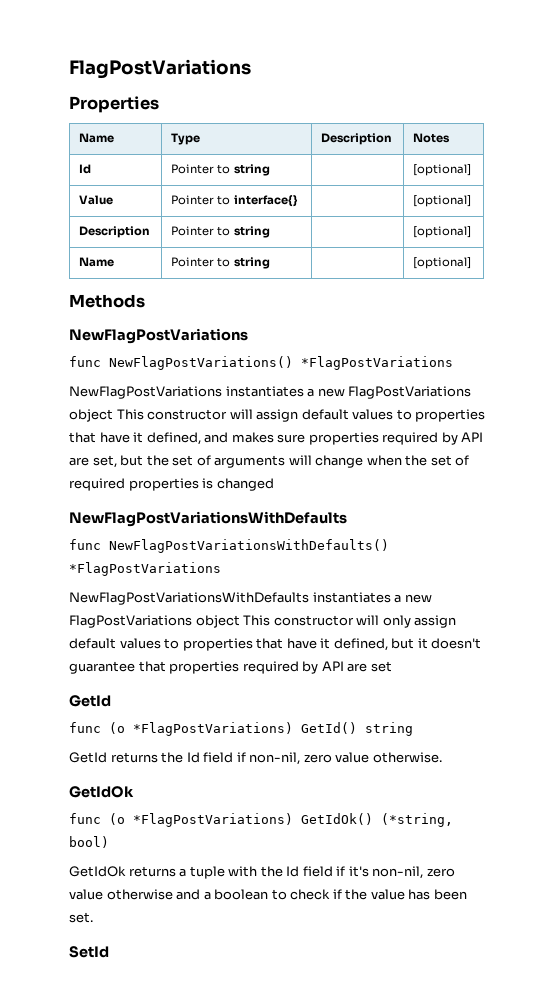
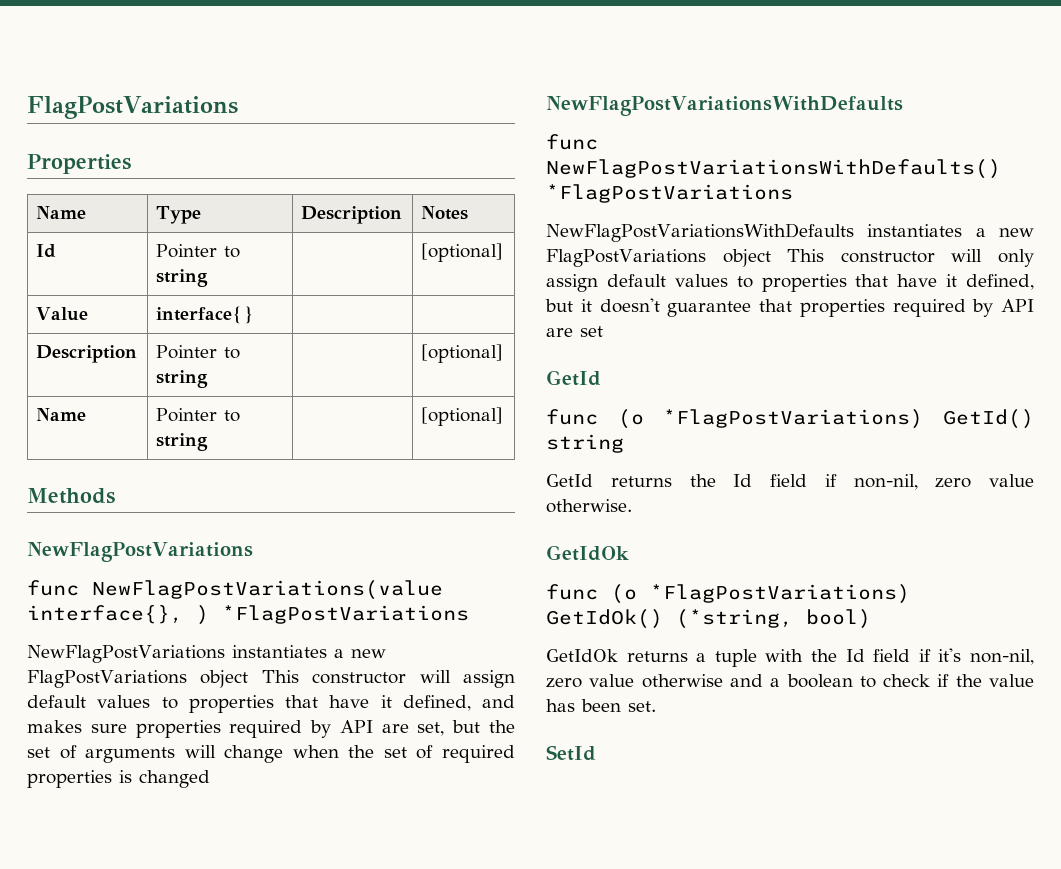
- Value | Pointer to interface{} | | [optional]
+ Value | interface{} | |
- func NewFlagPostVariations() *FlagPostVariations
+ func NewFlagPostVariations(value interface{}, ) *FlagPostVariations

